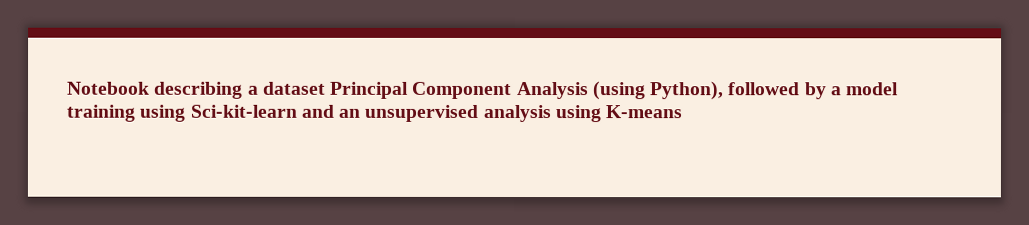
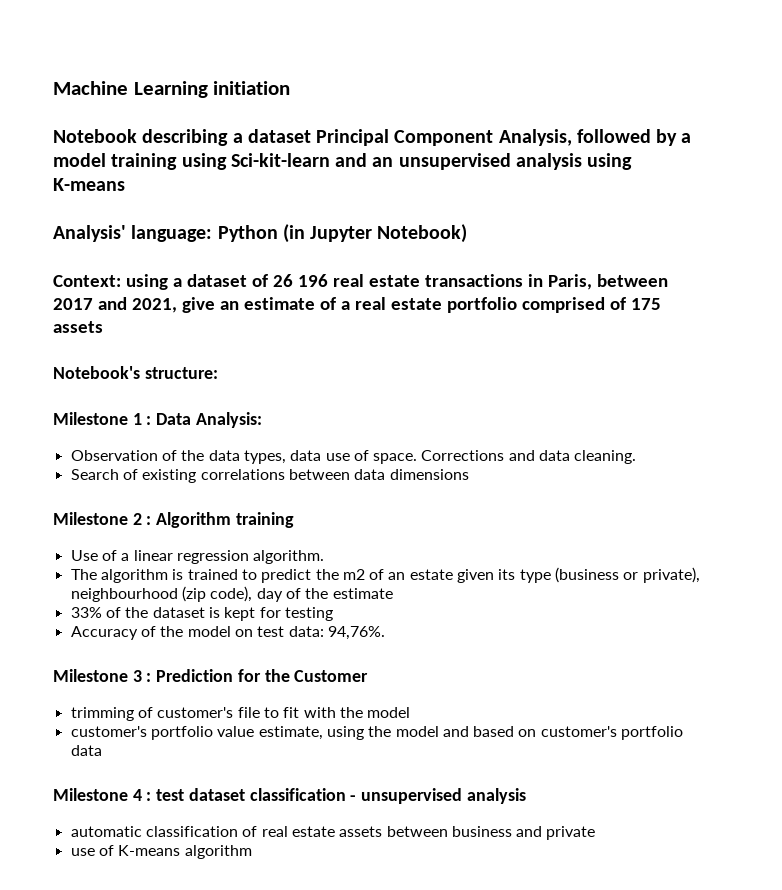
+ Machine Learning initiation
- Notebook describing a dataset Principal Component Analysis (using Python), followed by a model training using Sci-kit-learn and an unsupervised analysis using K-means
+ Notebook describing a dataset Principal Component Analysis, followed by a model training using Sci-kit-learn and an unsupervised analysis using K-means
+ Analysis' language: Python (in Jupyter Notebook)
+ Context: using a dataset of 26 196 real estate transactions in Paris, between 2017 and 2021, give an estimate of a real estate portfolio comprised of 175 assets
+ Notebook's structure:
+ Milestone 1 : Data Analysis:
+ Observation of the data types, data use of space. Corrections and data cleaning.
+ Search of existing correlations between data dimensions
+ Milestone 2 : Algorithm training
+ Use of a linear regression algorithm.
+ The algorithm is trained to predict the m2 of an estate given its type (business or private), neighbourhood (zip code), day of the estimate
+ 33% of the dataset is kept for testing
+ Accuracy of the model on test data: 94,76%.
+ Milestone 3 : Prediction for the Customer
+ trimming of customer's file to fit with the model
+ customer's portfolio value estimate, using the model and based on customer's portfolio data
+ Milestone 4 : test dataset classification - unsupervised analysis
+ automatic classification of real estate assets between business and private
+ use of K-means algorithm

